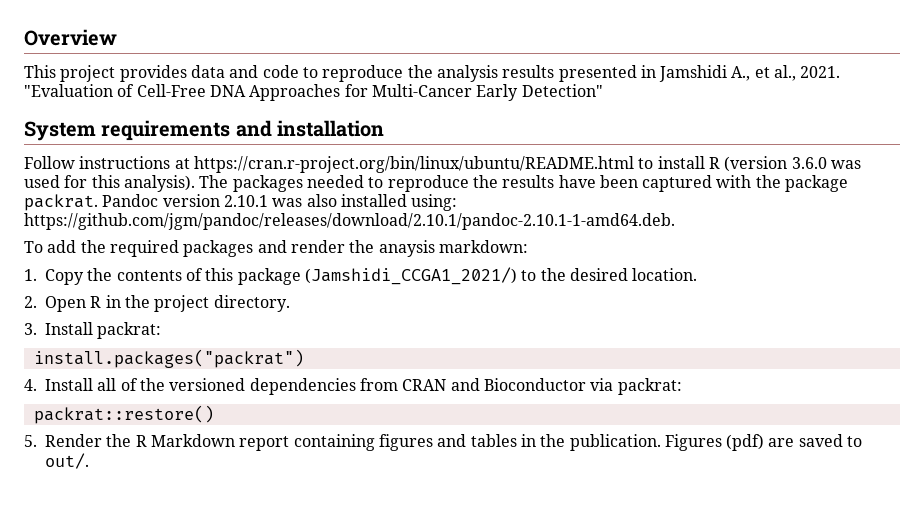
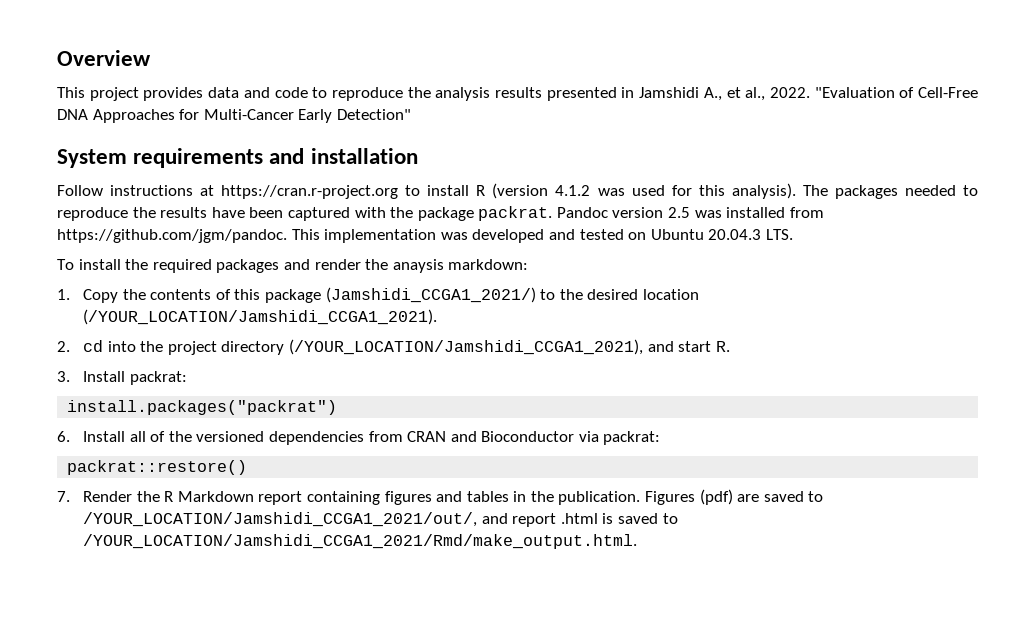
- This project provides data and code to reproduce the analysis results presented in Jamshidi A., et al., 2021.
+ This project provides data and code to reproduce the analysis results presented in Jamshidi A., et al., 2022.
- Follow instructions at https://cran.r-project.org/bin/linux/ubuntu/README.html to install R (version 3.6.0 was used for this analysis).
+ Follow instructions at https://cran.r-project.org to install R (version 4.1.2 was used for this analysis).
- Pandoc version 2.10.1 was also installed using: https://github.com/jgm/pandoc/releases/download/2.10.1/pandoc-2.10.1-1-amd64.deb.
+ Pandoc version 2.5 was installed from https://github.com/jgm/pandoc. This implementation was developed and tested on Ubuntu 20.04.3 LTS.
- To add the required packages and render the anaysis markdown:
+ To install the required packages and render the anaysis markdown:
- 1. Copy the contents of this package (Jamshidi_CCGA1_2021/) to the desired location.
+ 1. Copy the contents of this package (Jamshidi_CCGA1_2021/) to the desired location (/YOUR_LOCATION/Jamshidi_CCGA1_2021).
- 2. Open R in the project directory.
+ 2. cd into the project directory (/YOUR_LOCATION/Jamshidi_CCGA1_2021), and start R.
- 4. Install all of the versioned dependencies from CRAN and Bioconductor via packrat:
+ 6. Install all of the versioned dependencies from CRAN and Bioconductor via packrat:
- 5. Render the R Markdown report containing figures and tables in the publication.
+ 7. Render the R Markdown report containing figures and tables in the publication.
- Figures (pdf) are saved to out/.
+ Figures (pdf) are saved to /YOUR_LOCATION/Jamshidi_CCGA1_2021/out/, and report .html is saved to /YOUR_LOCATION/Jamshidi_CCGA1_2021/Rmd/make_output.html.

